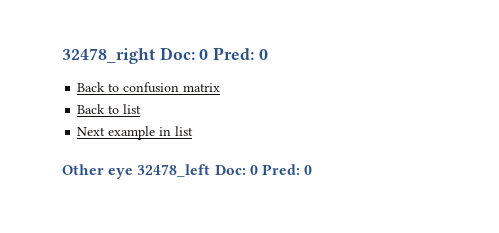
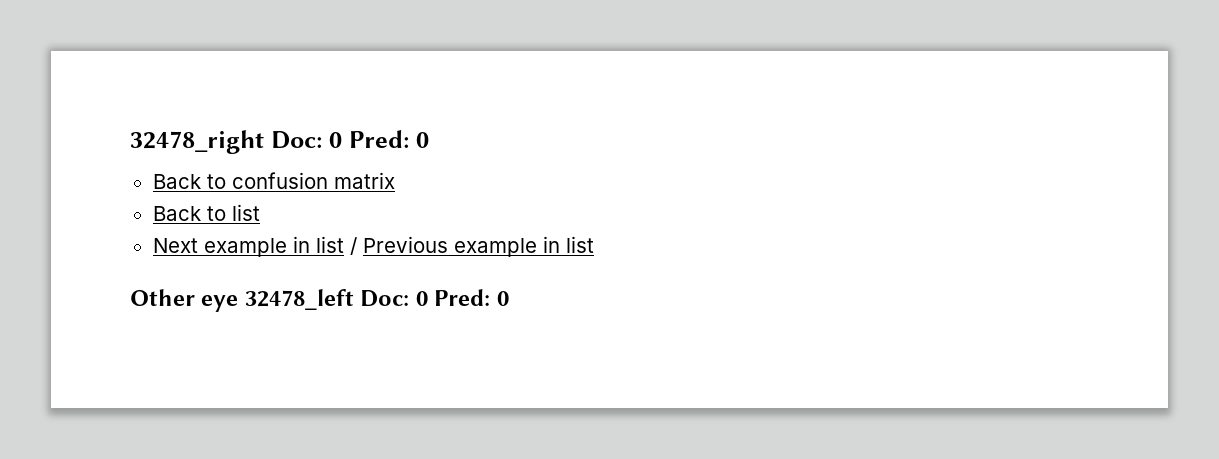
- Next example in list
+ Next example in list / Previous example in list

